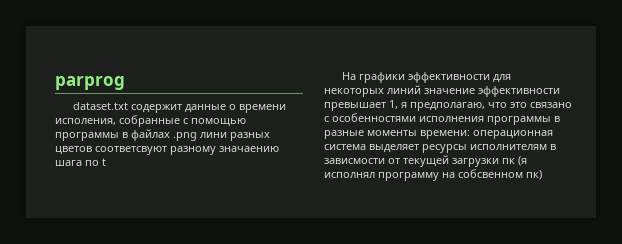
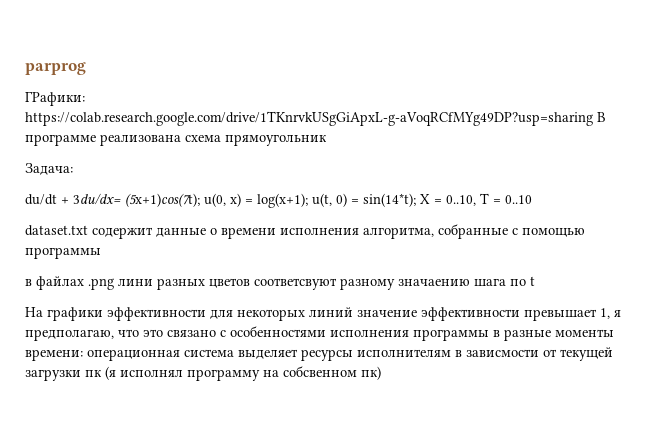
+ ГРафики: https://colab.research.google.com/drive/1TKnrvkUSgGiApxL-g-aVoqRCfMYg49DP?usp=sharing В программе реализована схема прямоугольник
+ Задача:
+ du/dt + 3du/dx= (5x+1)cos(7t); u(0, x) = log(x+1); u(t, 0) = sin(14*t); X = 0..10, T = 0..10
- dataset.txt содержит данные о времени исполения, собранные с помощью программы в файлах .png лини разных цветов соответсвуют разному значаению шага по t
+ dataset.txt содержит данные о времени исполнения алгоритма, собранные с помощью программы
+ в файлах .png лини разных цветов соответсвуют разному значаению шага по t

